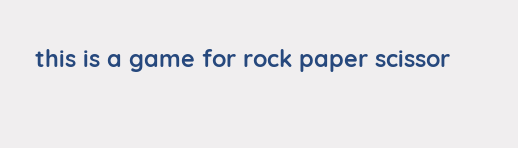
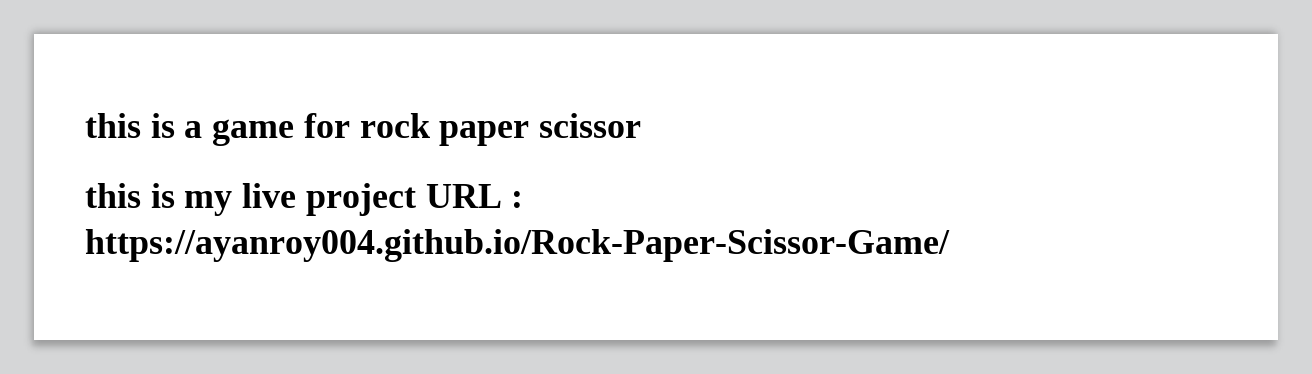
+ this is my live project URL : https://ayanroy004.github.io/Rock-Paper-Scissor-Game/

